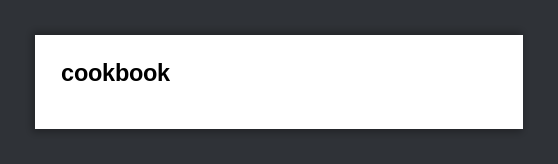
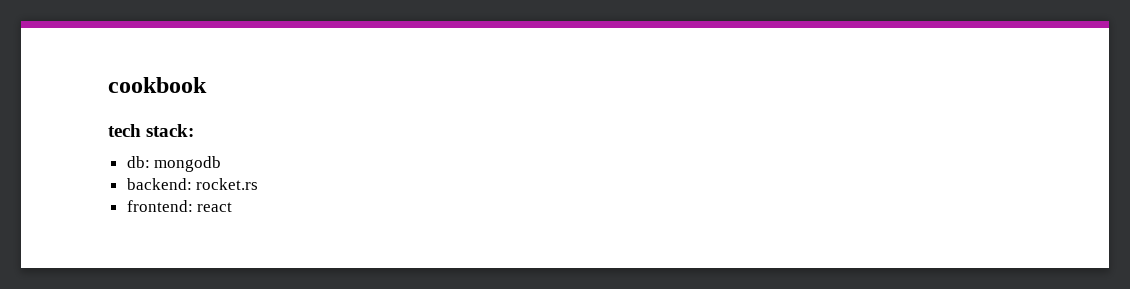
+ tech stack:
+ db: mongodb
+ backend: rocket.rs
+ frontend: react

